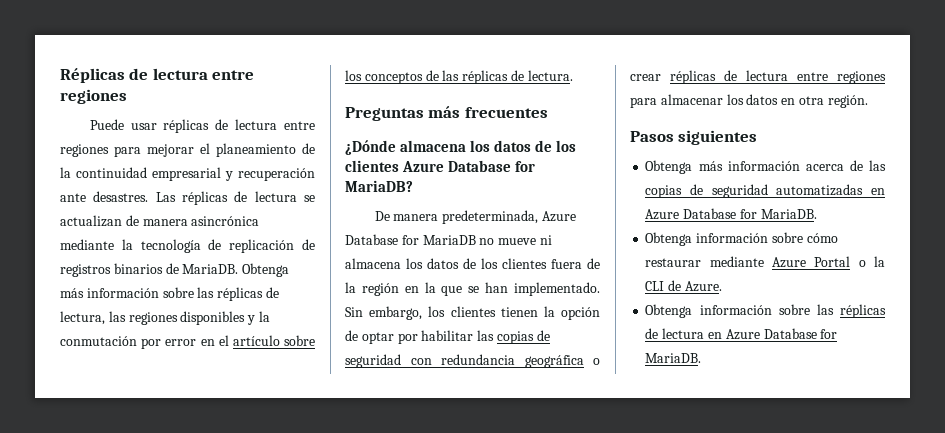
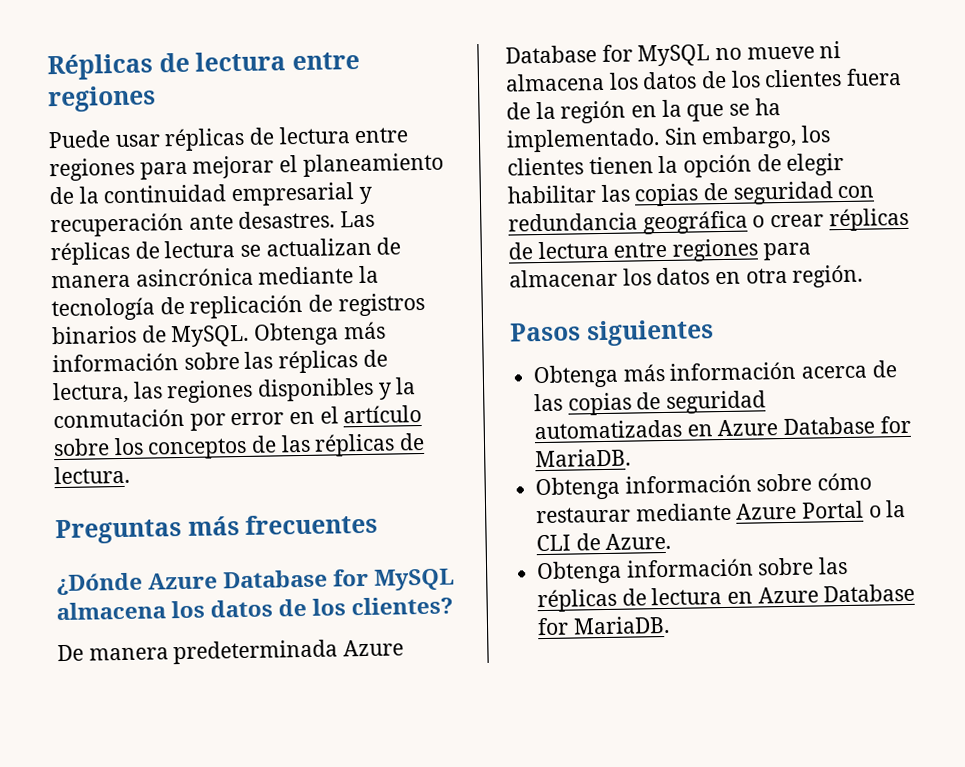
- Las réplicas de lectura se actualizan de manera asincrónica mediante la tecnología de replicación de registros binarios de MariaDB.
+ Las réplicas de lectura se actualizan de manera asincrónica mediante la tecnología de replicación de registros binarios de MySQL.
- ¿Dónde almacena los datos de los clientes Azure Database for MariaDB?
- De manera predeterminada, Azure Database for MariaDB no mueve ni almacena los datos de los clientes fuera de la región en la que se han implementado.
+ ¿Dónde Azure Database for MySQL almacena los datos de los clientes?
+ De manera predeterminada Azure Database for MySQL no mueve ni almacena los datos de los clientes fuera de la región en la que se ha implementado.
- Sin embargo, los clientes tienen la opción de optar por habilitar las copias de seguridad con redundancia geográfica o crear réplicas de lectura entre regiones para almacenar los datos en otra región.
+ Sin embargo, los clientes tienen la opción de elegir habilitar las copias de seguridad con redundancia geográfica o crear réplicas de lectura entre regiones para almacenar los datos en otra región.

